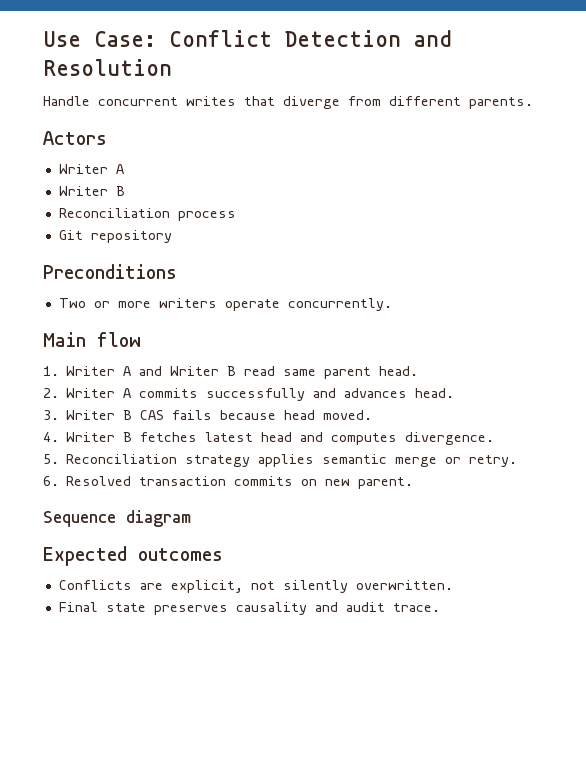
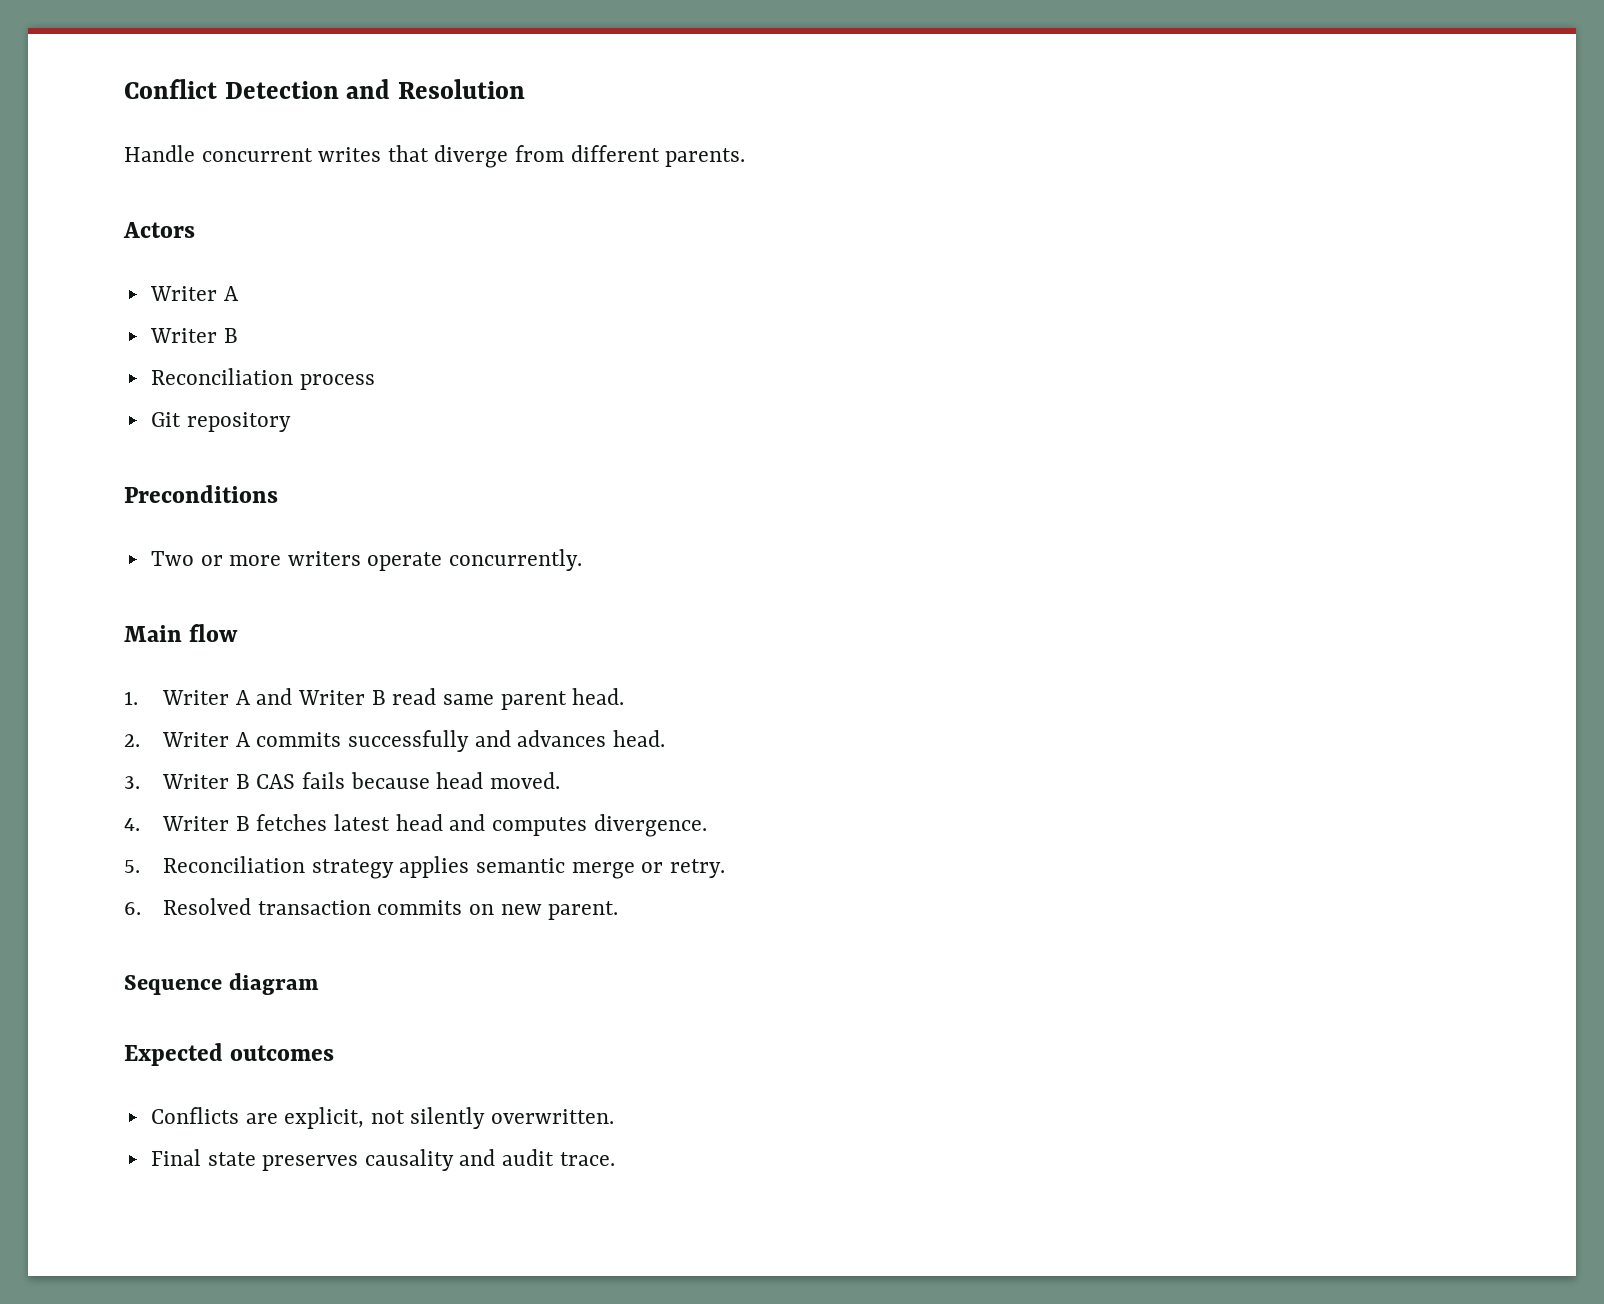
- Use Case: Conflict Detection and Resolution
+ Conflict Detection and Resolution

